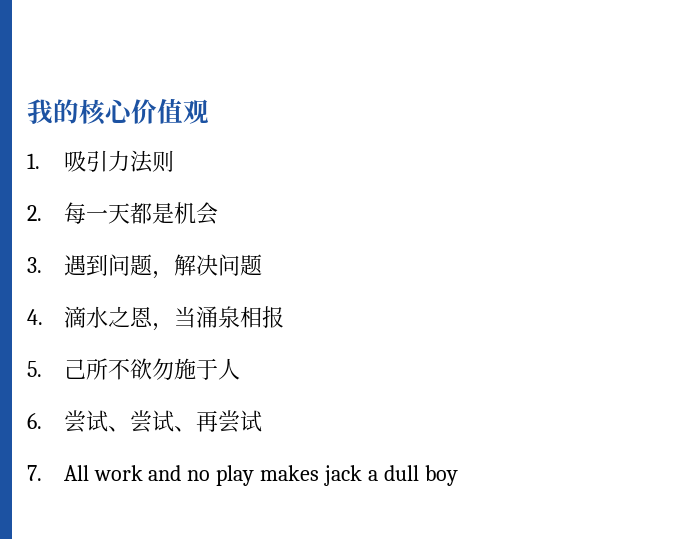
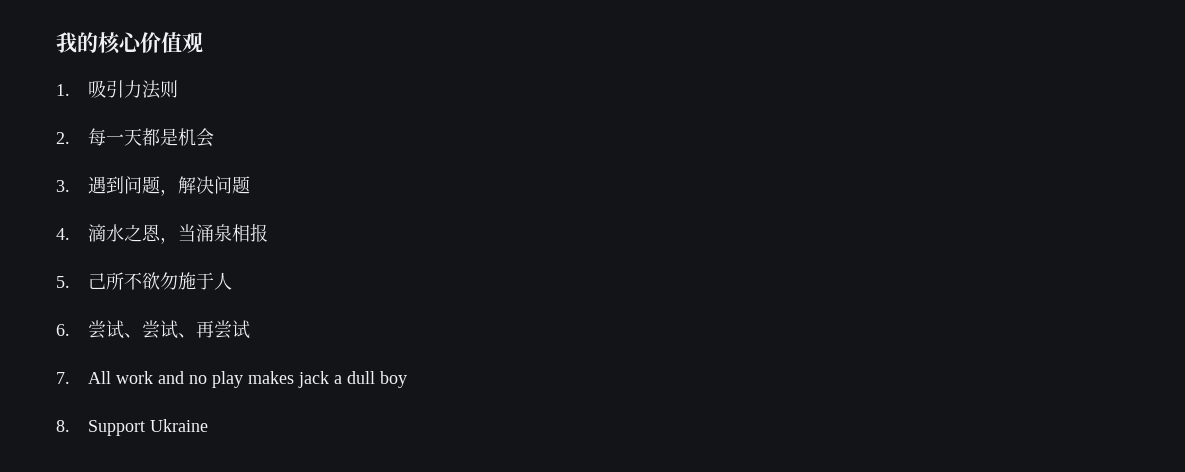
+ 8. Support Ukraine

